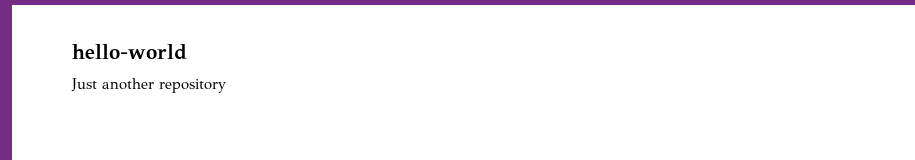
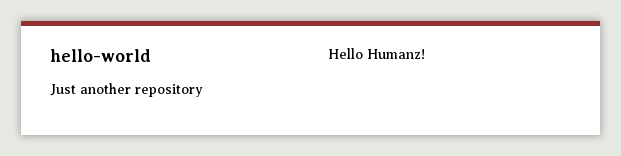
+ Hello Humanz!

